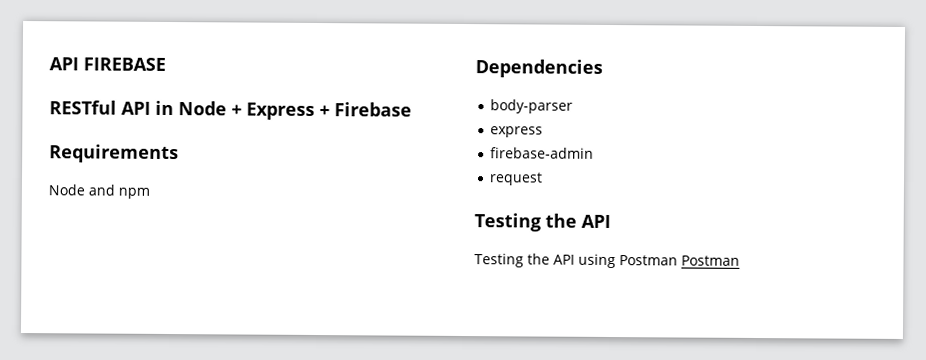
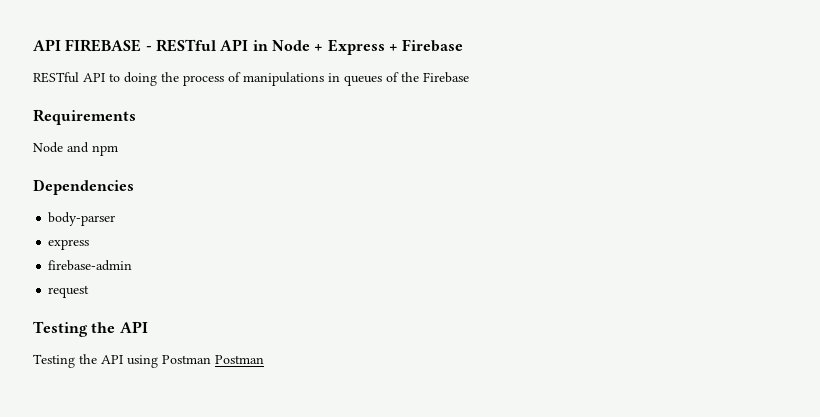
- API FIREBASE
- RESTful API in Node + Express + Firebase
+ API FIREBASE - RESTful API in Node + Express + Firebase
+ RESTful API to doing the process of manipulations in queues of the Firebase

